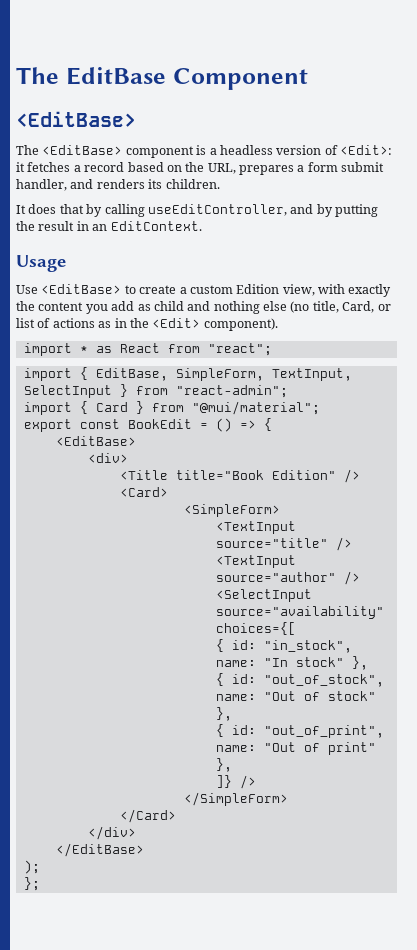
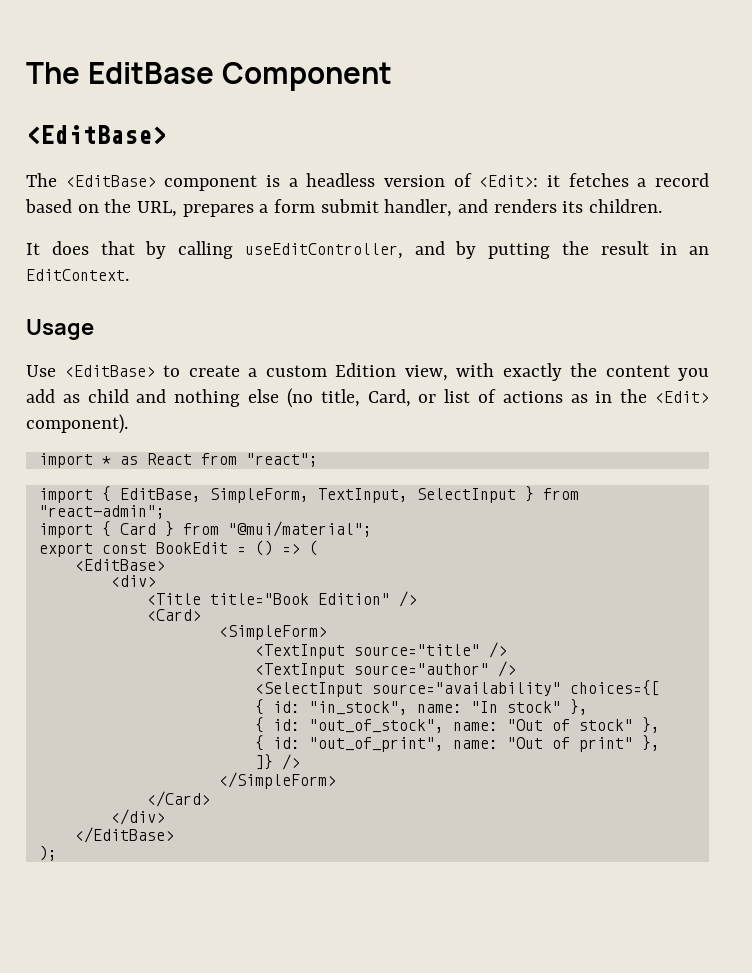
- export const BookEdit = () => {
+ export const BookEdit = () => (
- };

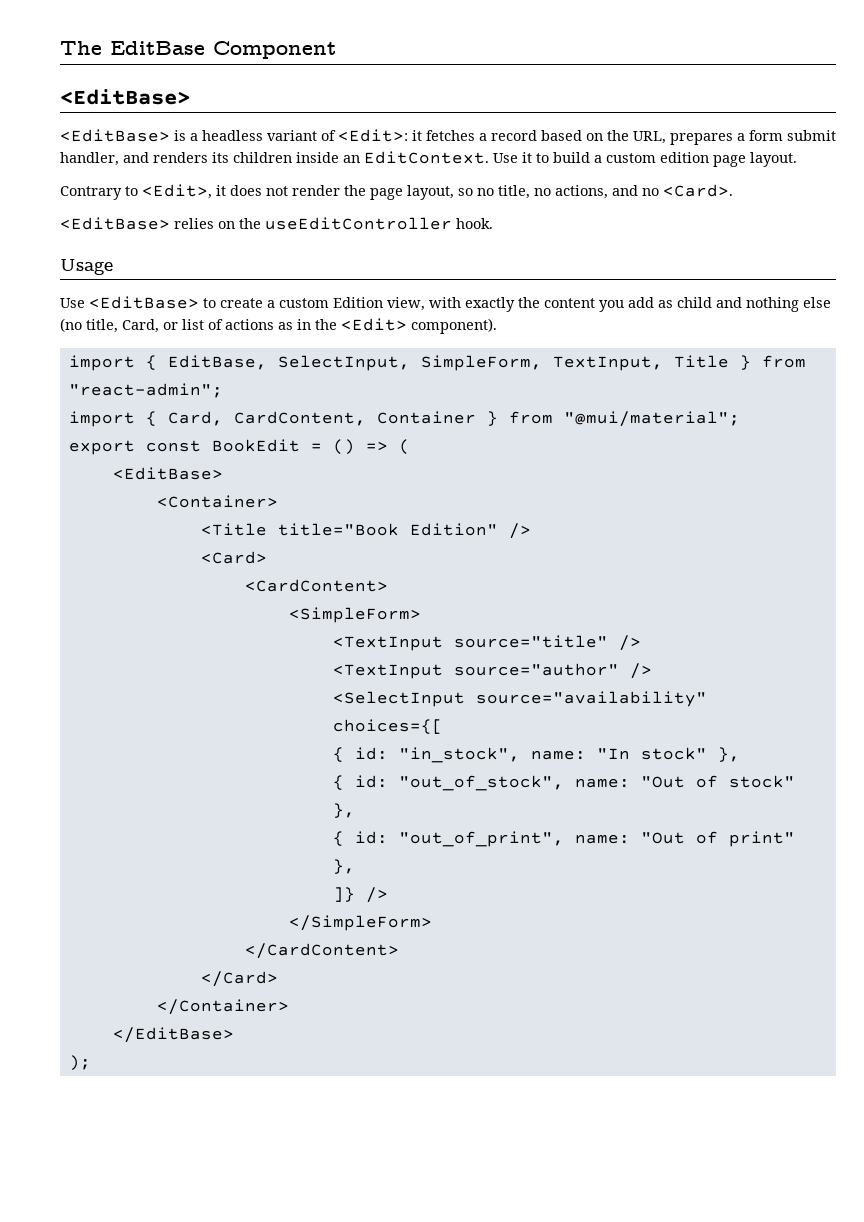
- The <EditBase> component is a headless version of <Edit>: it fetches a record based on the URL, prepares a form submit handler, and renders its children.
- It does that by calling useEditController, and by putting the result in an EditContext.
+ <EditBase> is a headless variant of <Edit>: it fetches a record based on the URL, prepares a form submit handler, and renders its children inside an EditContext. Use it to build a custom edition page layout.
+ Contrary to <Edit>, it does not render the page layout, so no title, no actions, and no <Card>.
+ <EditBase> relies on the useEditController hook.
- import * as React from "react";
- import { EditBase, SimpleForm, TextInput, SelectInput } from "react-admin";
+ import { EditBase, SelectInput, SimpleForm, TextInput, Title } from "react-admin";
- import { Card } from "@mui/material";
+ import { Card, CardContent, Container } from "@mui/material";
- <div>
+ <Container>
+ <CardContent>
+ </CardContent>
- </div>
+ </Container>

